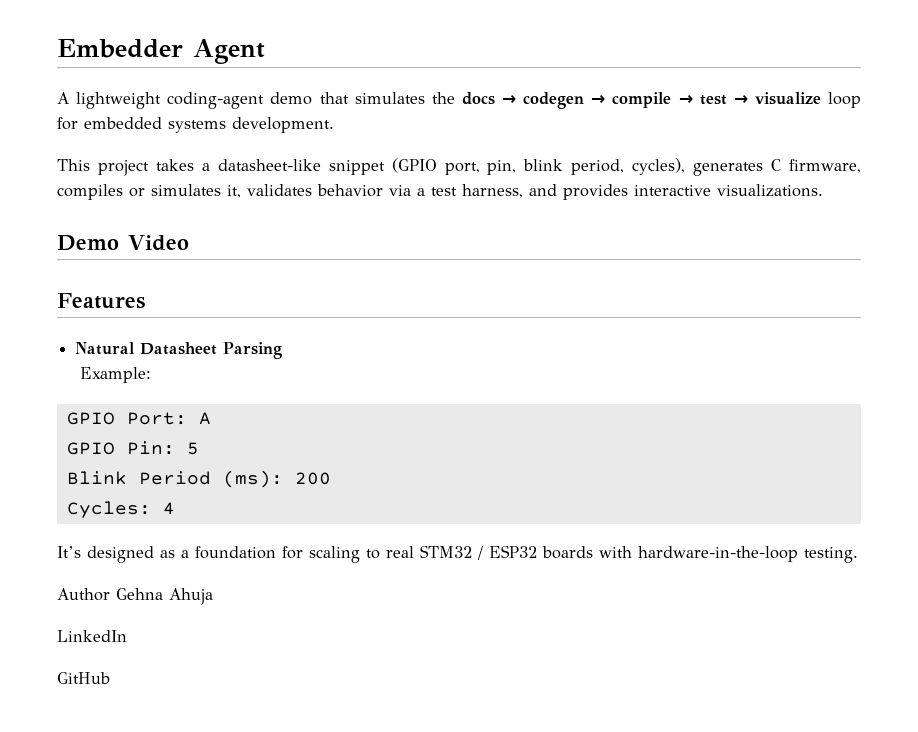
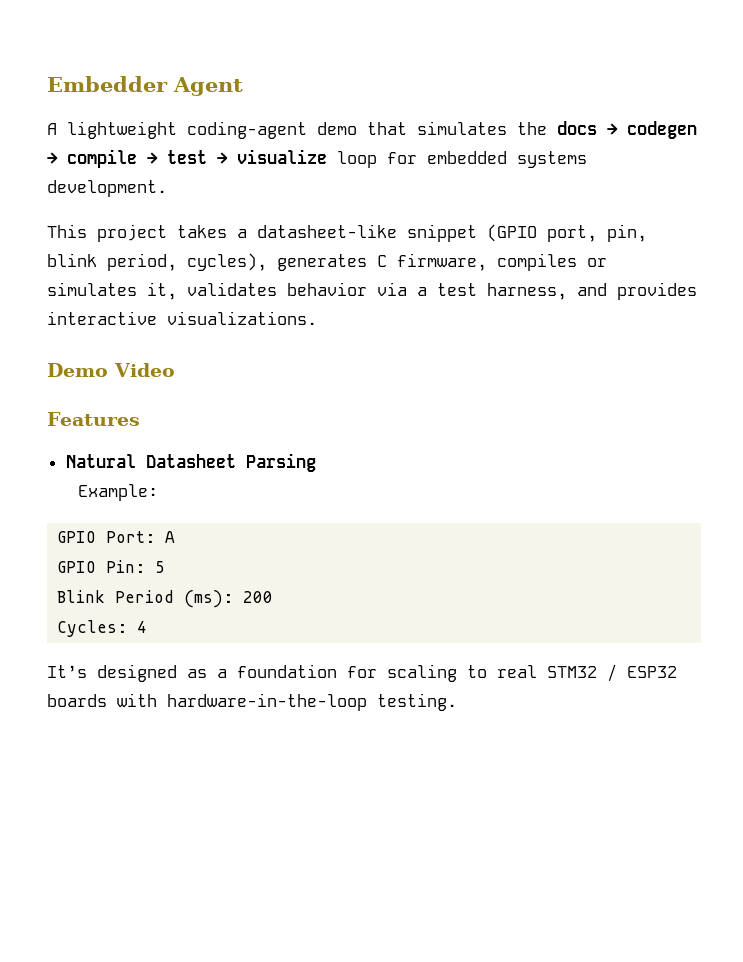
- Author Gehna Ahuja
- LinkedIn
- GitHub

